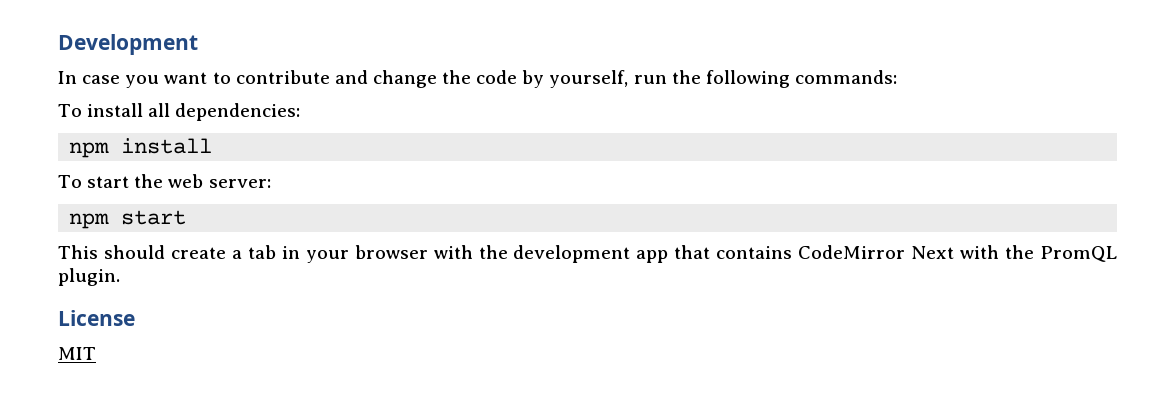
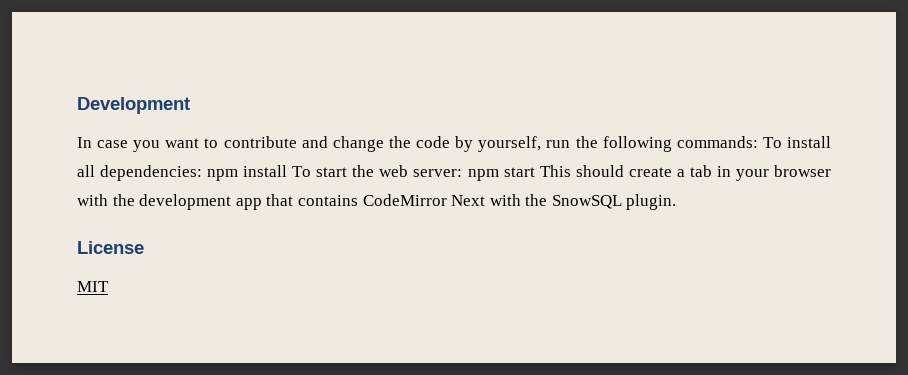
- In case you want to contribute and change the code by yourself, run the following commands:
- To install all dependencies:
- npm install
- To start the web server:
- npm start
- This should create a tab in your browser with the development app that contains CodeMirror Next with the PromQL plugin.
+ In case you want to contribute and change the code by yourself, run the following commands: To install all dependencies: npm install To start the web server: npm start This should create a tab in your browser with the development app that contains CodeMirror Next with the SnowSQL plugin.

